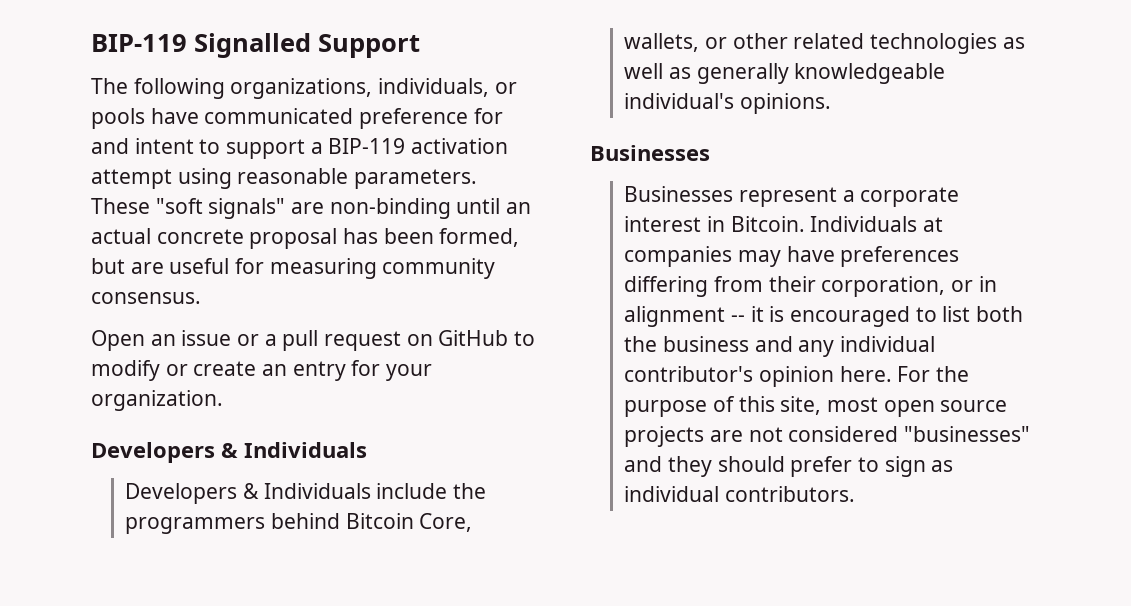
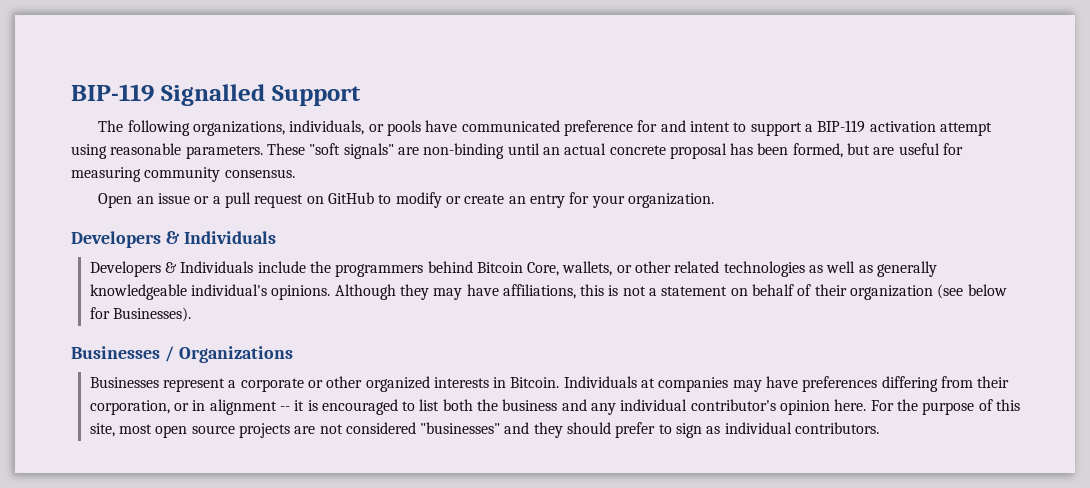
- Developers & Individuals include the programmers behind Bitcoin Core, wallets, or other related technologies as well as generally knowledgeable individual's opinions.
- Businesses
+ Developers & Individuals include the programmers behind Bitcoin Core, wallets, or other related technologies as well as generally knowledgeable individual's opinions. Although they may have affiliations, this is not a statement on behalf of their organization (see below for Businesses).
+ Businesses / Organizations
- Businesses represent a corporate interest in Bitcoin.
+ Businesses represent a corporate or other organized interests in Bitcoin.

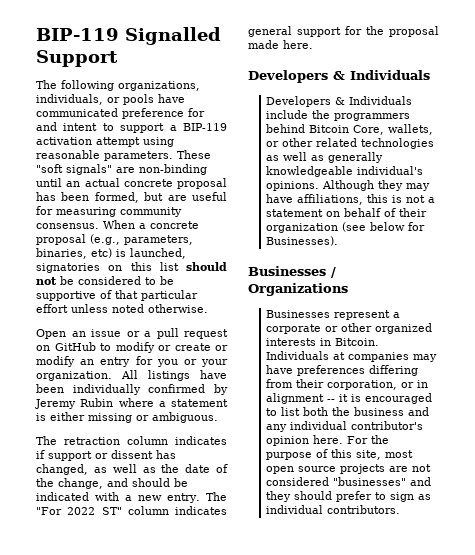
+ When a concrete proposal (e.g., parameters, binaries, etc) is launched, signatories on this list should not be considered to be supportive of that particular effort unless noted otherwise.
- Open an issue or a pull request on GitHub to modify or create an entry for your organization.
+ Open an issue or a pull request on GitHub to modify or create or modify an entry for you or your organization. All listings have been individually confirmed by Jeremy Rubin where a statement is either missing or ambiguous.
+ The retraction column indicates if support or dissent has changed, as well as the date of the change, and should be indicated with a new entry. The "For 2022 ST" column indicates general support for the proposal made here.

